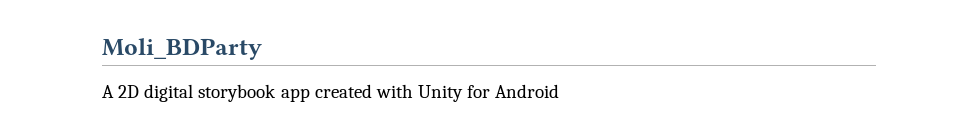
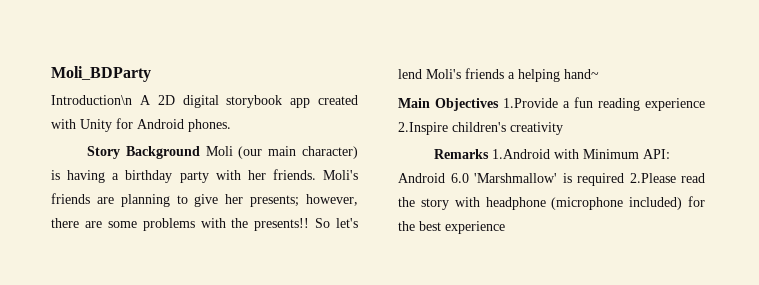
- A 2D digital storybook app created with Unity for Android
+ Introduction\n A 2D digital storybook app created with Unity for Android phones.
+ Story Background Moli (our main character) is having a birthday party with her friends. Moli's friends are planning to give her presents; however, there are some problems with the presents!! So let's lend Moli's friends a helping hand~
+ Main Objectives 1.Provide a fun reading experience 2.Inspire children's creativity
+ Remarks 1.Android with Minimum API: Android 6.0 'Marshmallow' is required 2.Please read the story with headphone (microphone included) for the best experience

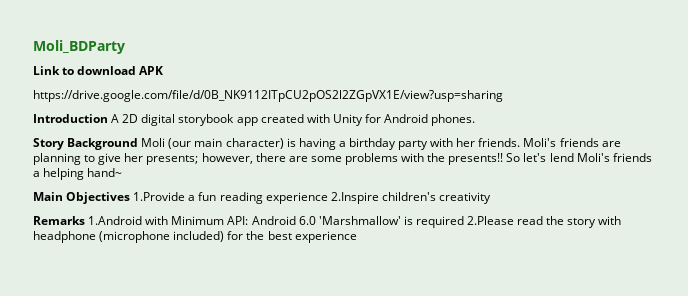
- Introduction\n A 2D digital storybook app created with Unity for Android phones.
+ Link to download APK
+ https://drive.google.com/file/d/0B_NK9112ITpCU2pOS2l2ZGpVX1E/view?usp=sharing
+ Introduction A 2D digital storybook app created with Unity for Android phones.

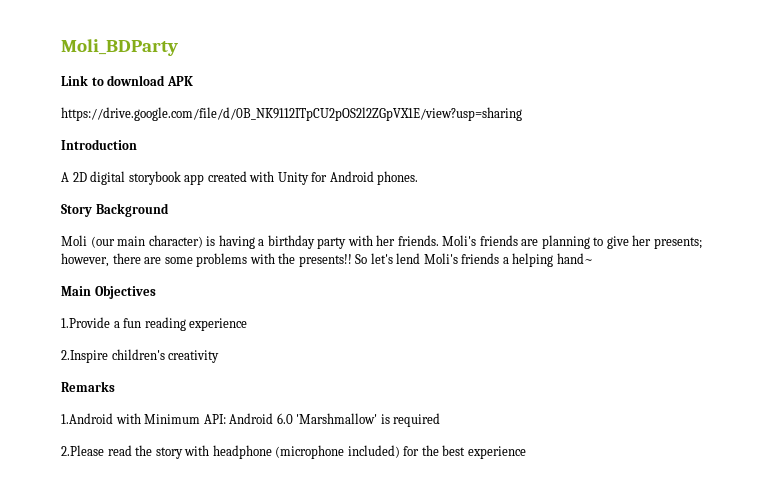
- Introduction A 2D digital storybook app created with Unity for Android phones.
+ Introduction
+ A 2D digital storybook app created with Unity for Android phones.
- Story Background Moli (our main character) is having a birthday party with her friends.
+ Story Background
+ Moli (our main character) is having a birthday party with her friends.
- Main Objectives 1.Provide a fun reading experience 2.Inspire children's creativity
+ Main Objectives
+ 1.Provide a fun reading experience
+ 2.Inspire children's creativity
- Remarks 1.Android with Minimum API: Android 6.0 'Marshmallow' is required 2.Please read the story with headphone (microphone included) for the best experience
+ Remarks
+ 1.Android with Minimum API: Android 6.0 'Marshmallow' is required
+ 2.Please read the story with headphone (microphone included) for the best experience

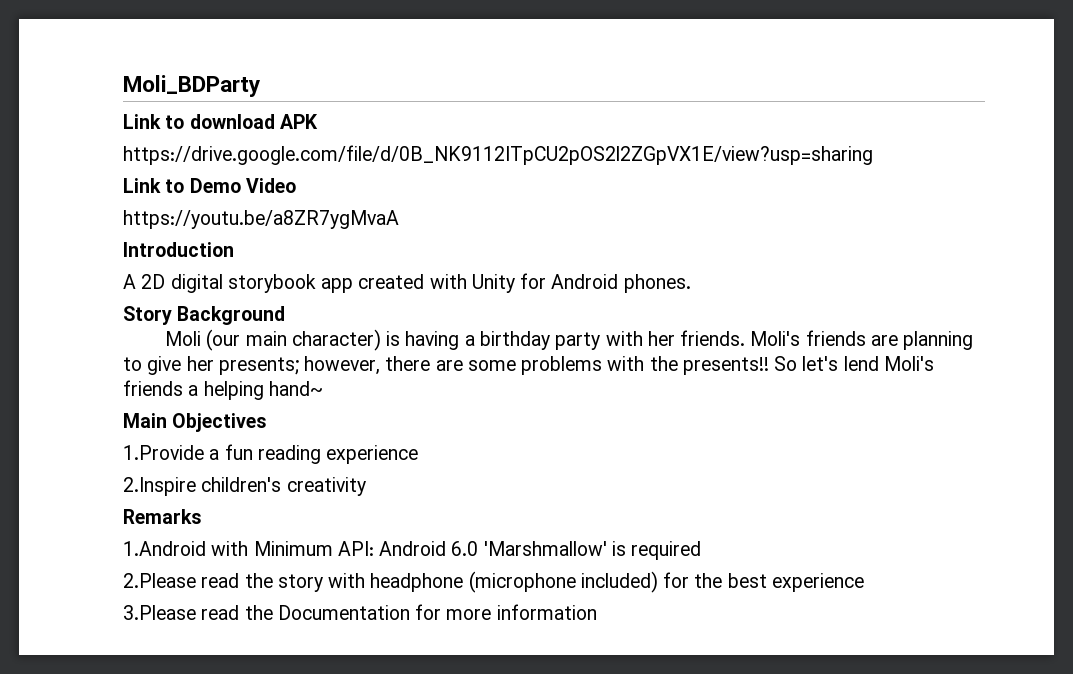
+ Link to Demo Video
+ https://youtu.be/a8ZR7ygMvaA
+ 3.Please read the Documentation for more information

